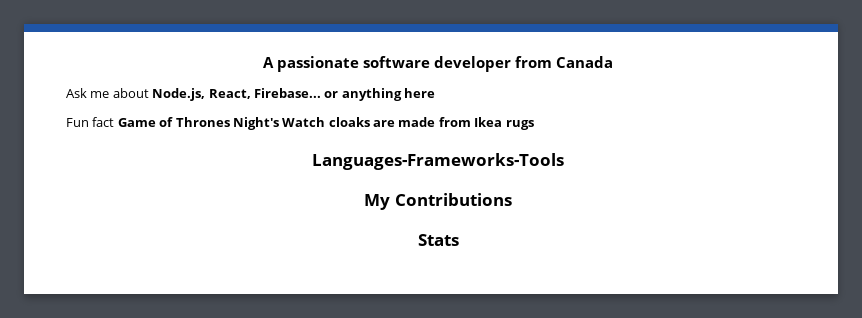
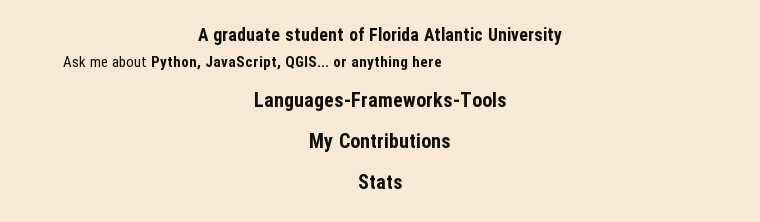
- A passionate software developer from Canada
+ A graduate student of Florida Atlantic University
- Ask me about Node.js, React, Firebase... or anything here
+ Ask me about Python, JavaScript, QGIS... or anything here
- Fun fact Game of Thrones Night's Watch cloaks are made from Ikea rugs

